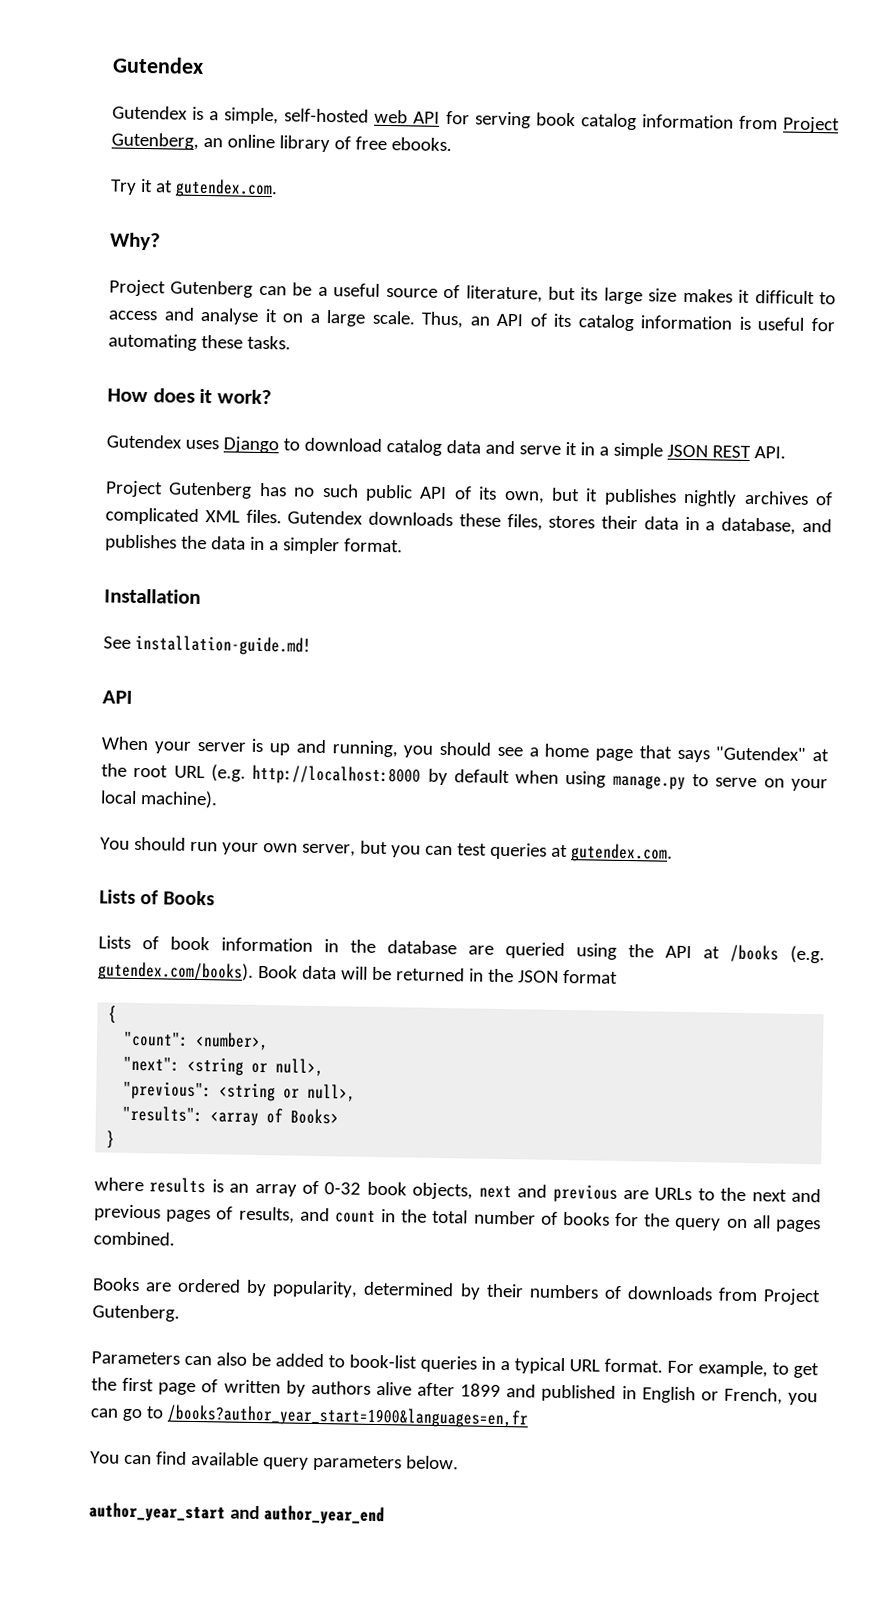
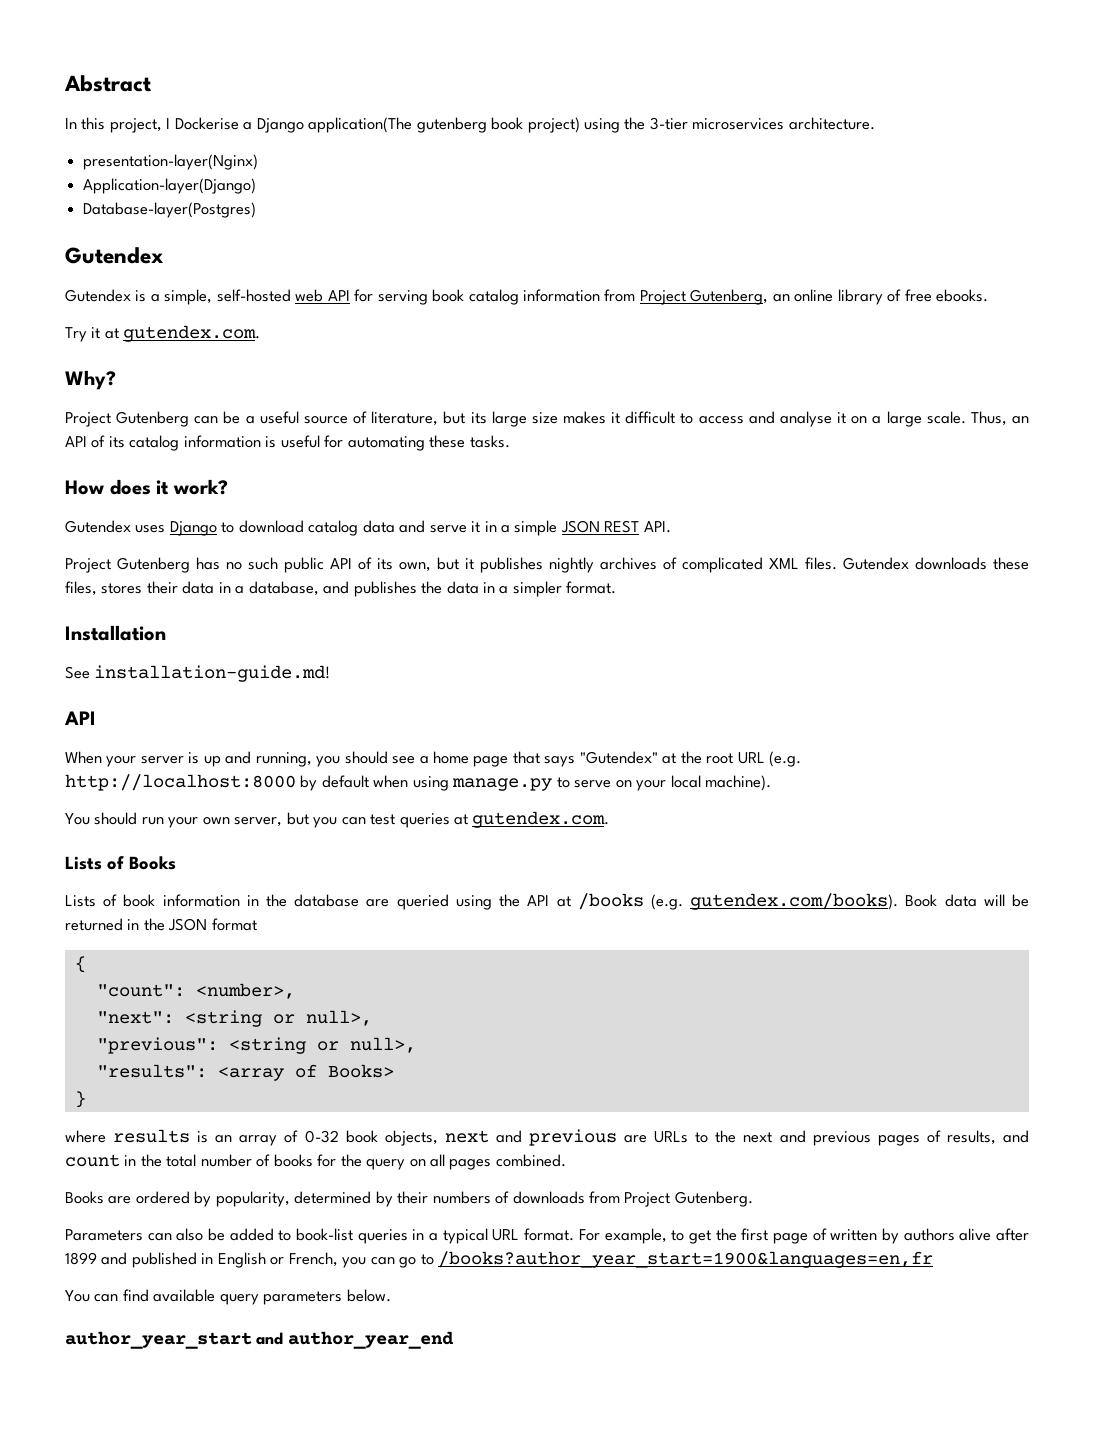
+ Abstract
+ In this project, I Dockerise a Django application(The gutenberg book project) using the 3-tier microservices architecture.
+ presentation-layer(Nginx)
+ Application-layer(Django)
+ Database-layer(Postgres)

